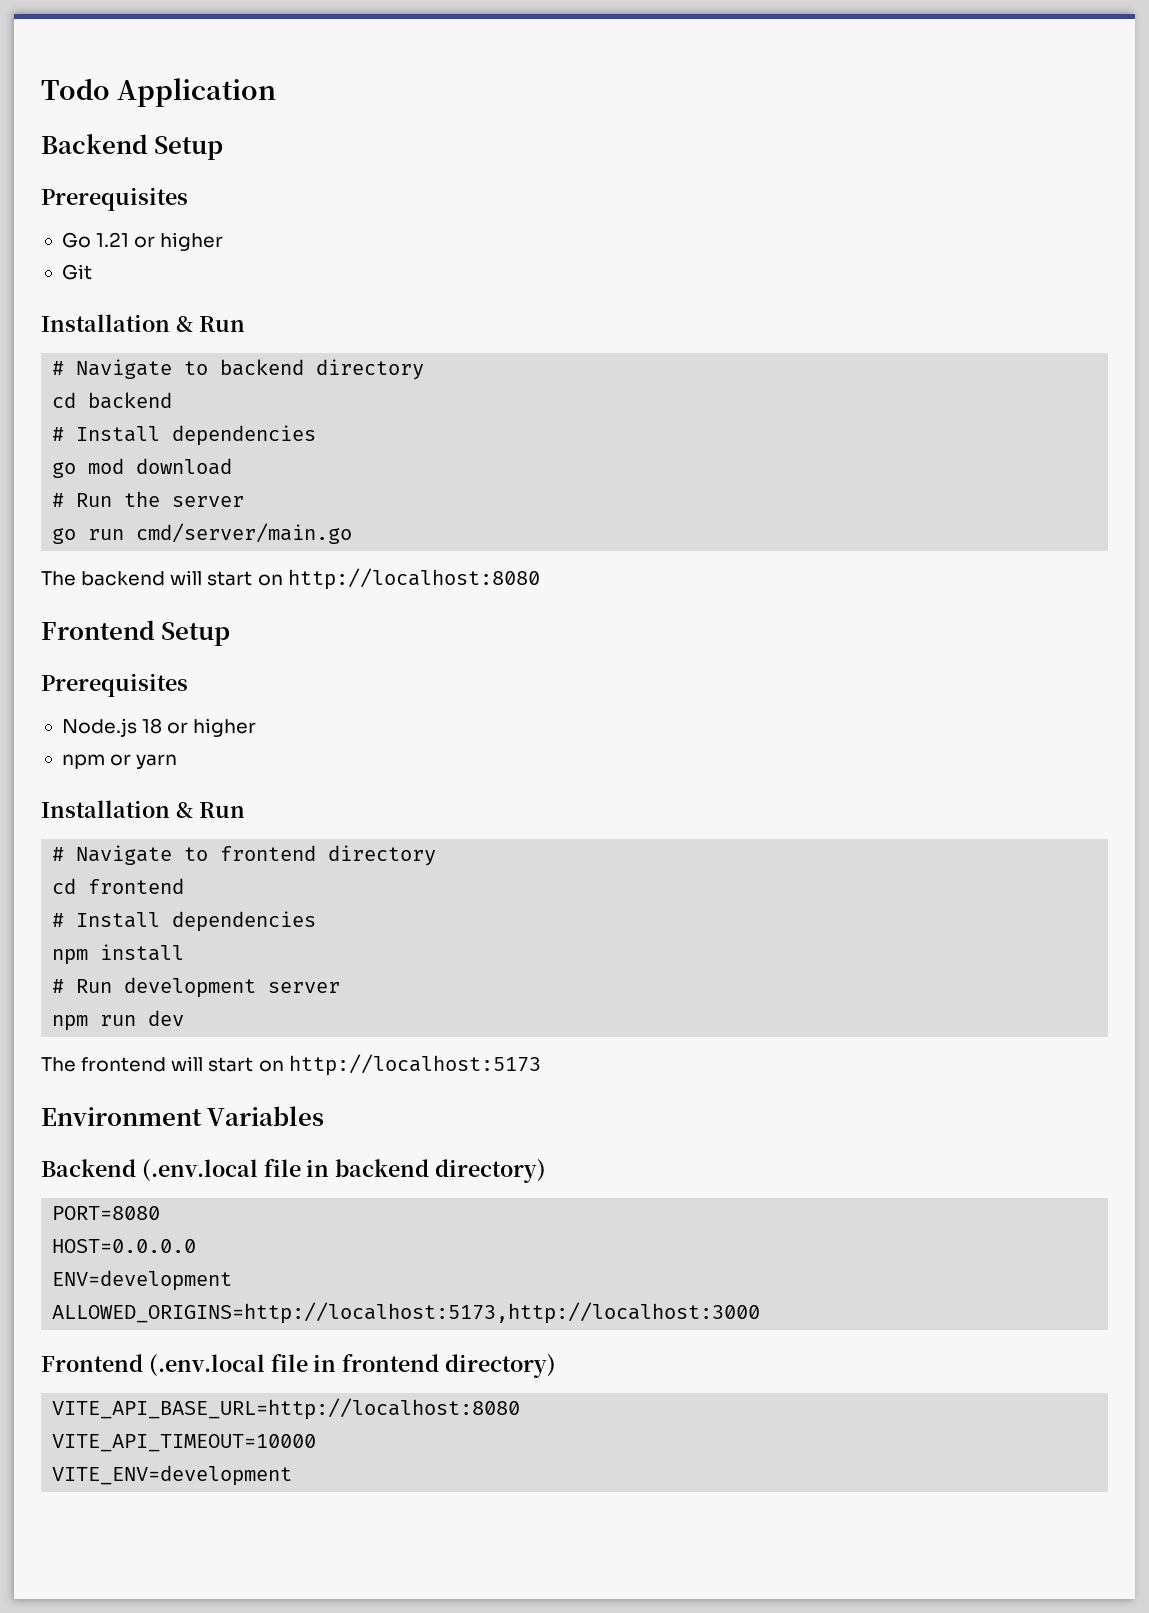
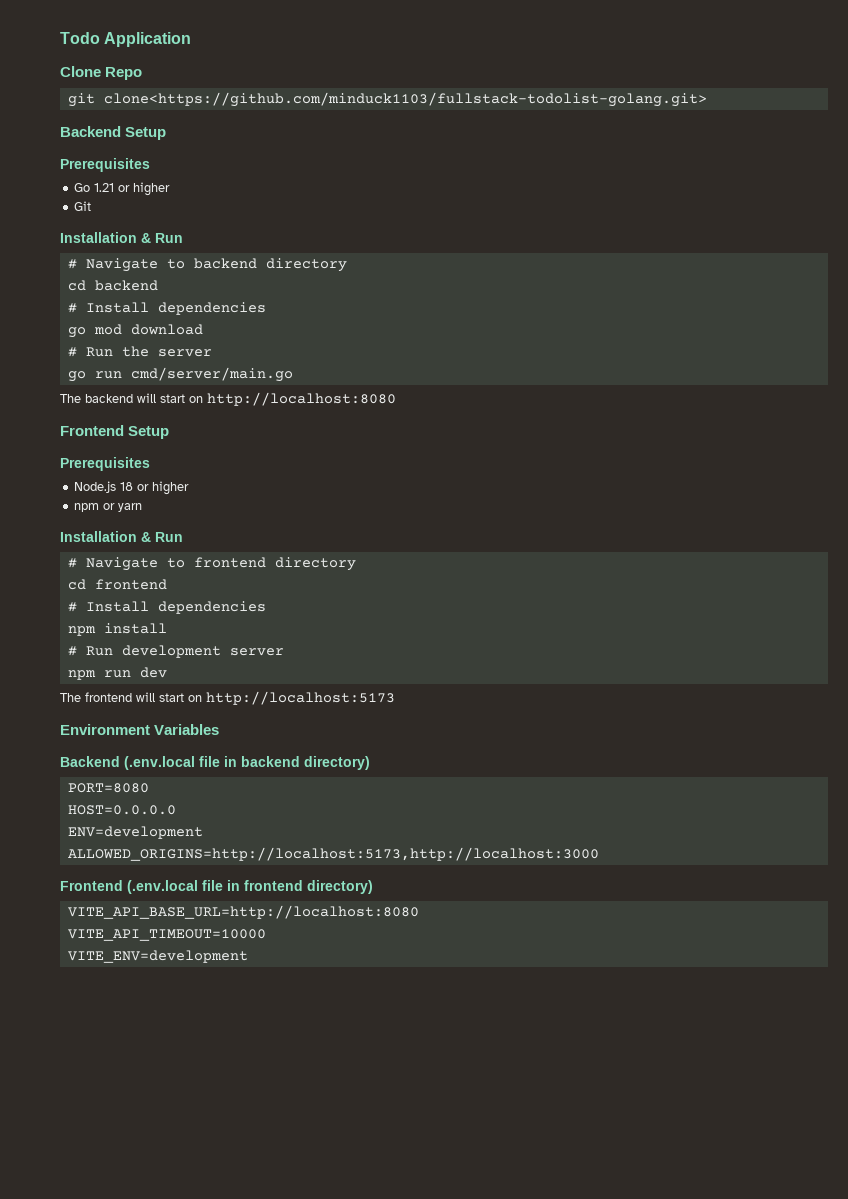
+ Clone Repo
+ git clone<https://github.com/minduck1103/fullstack-todolist-golang.git>

